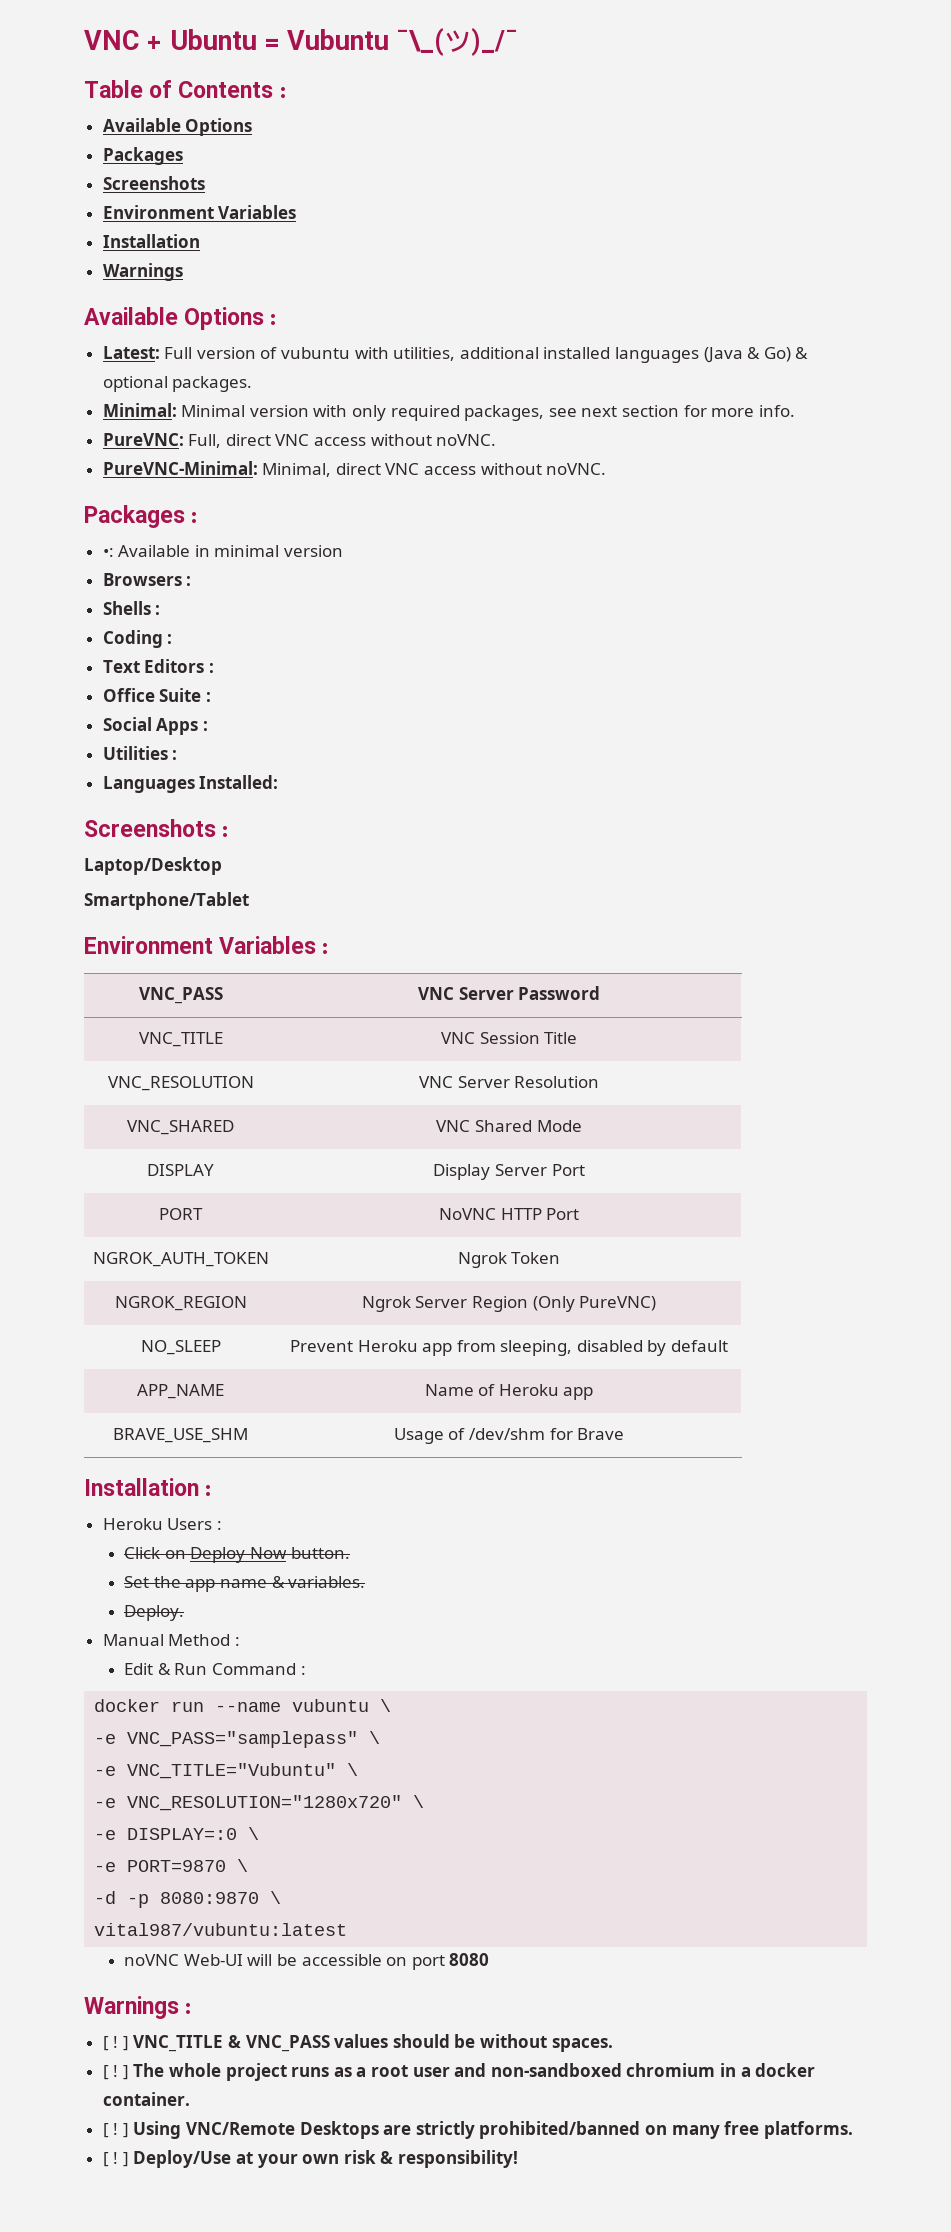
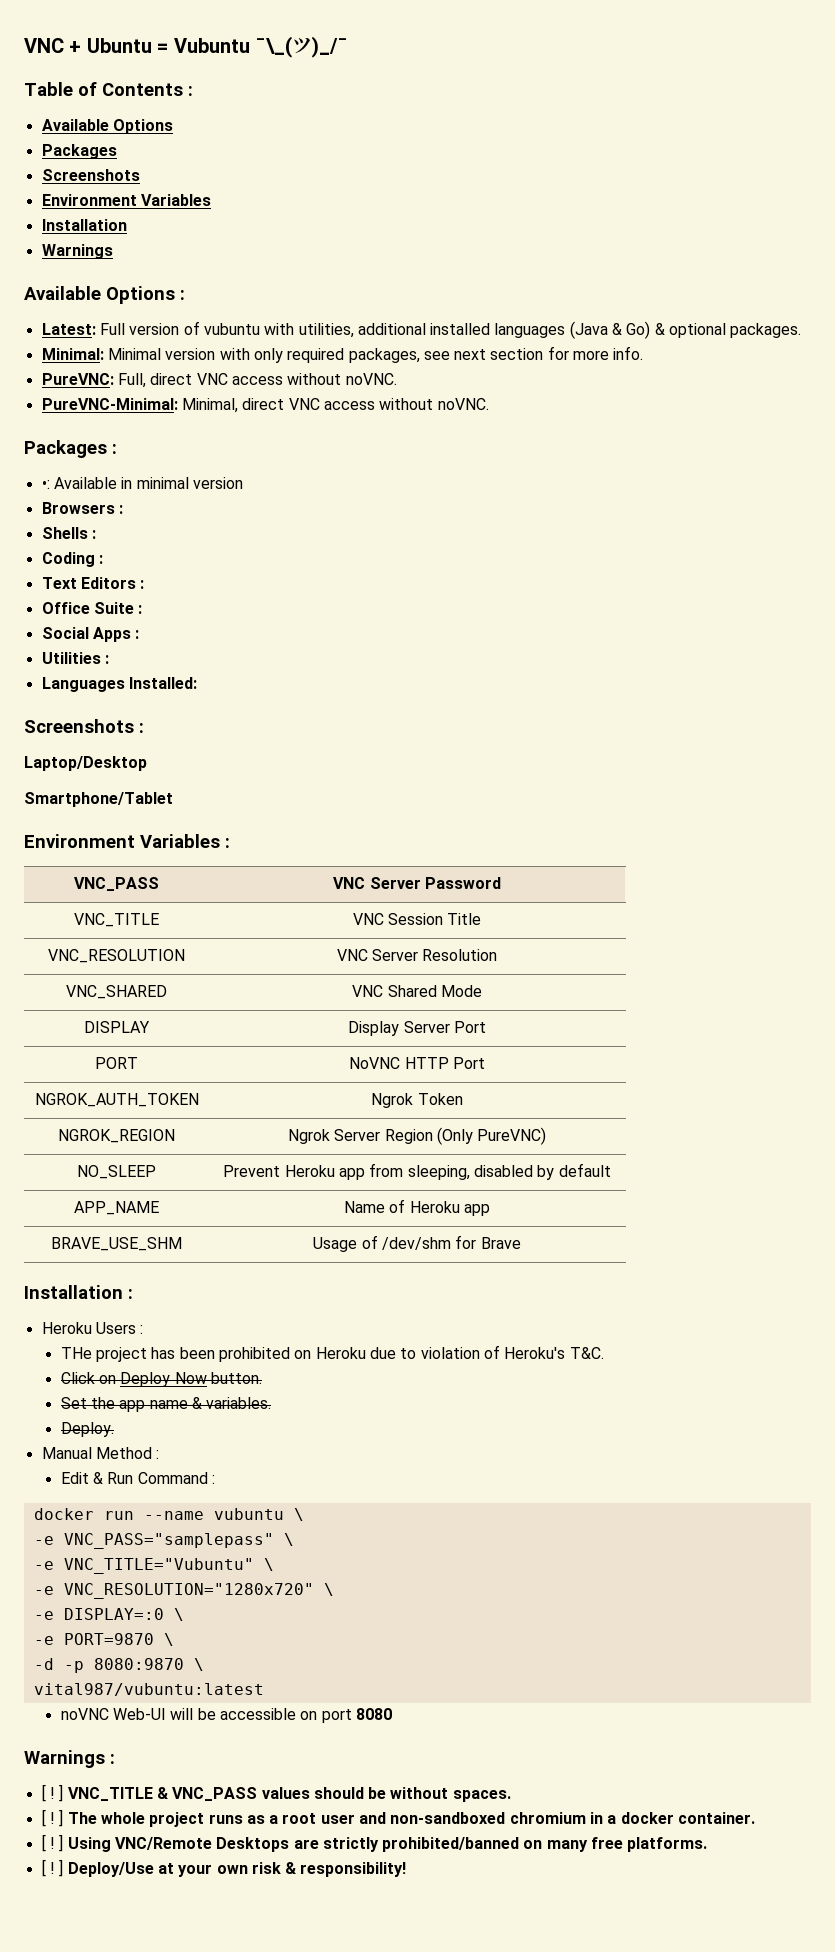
+ THe project has been prohibited on Heroku due to violation of Heroku's T&C.

